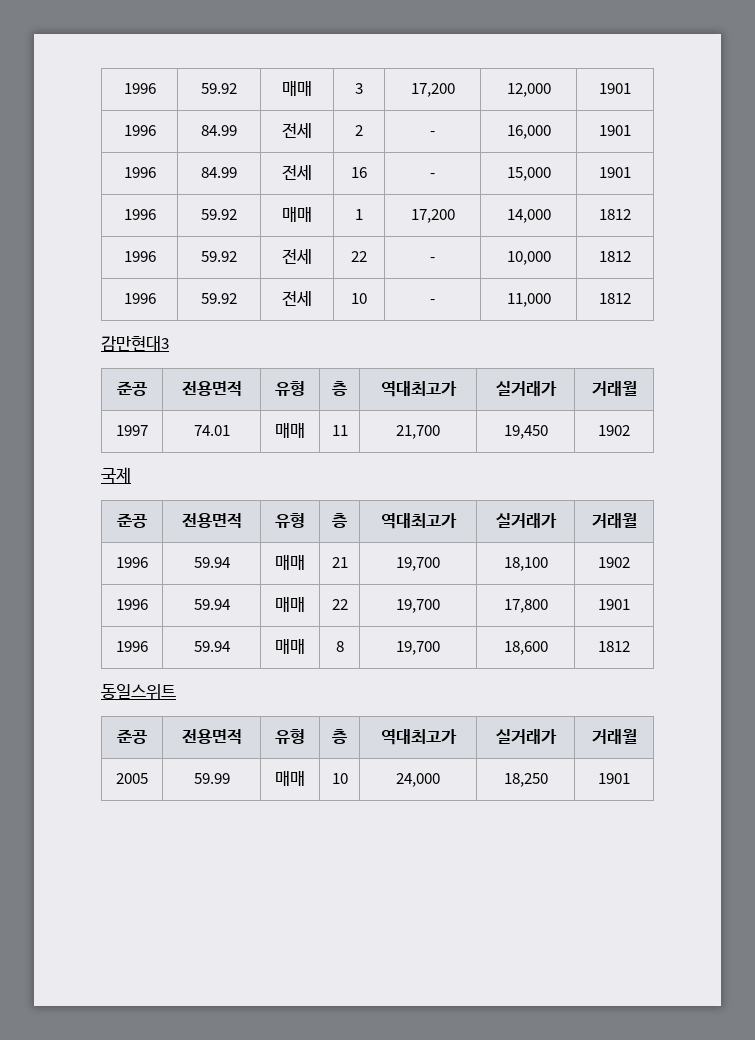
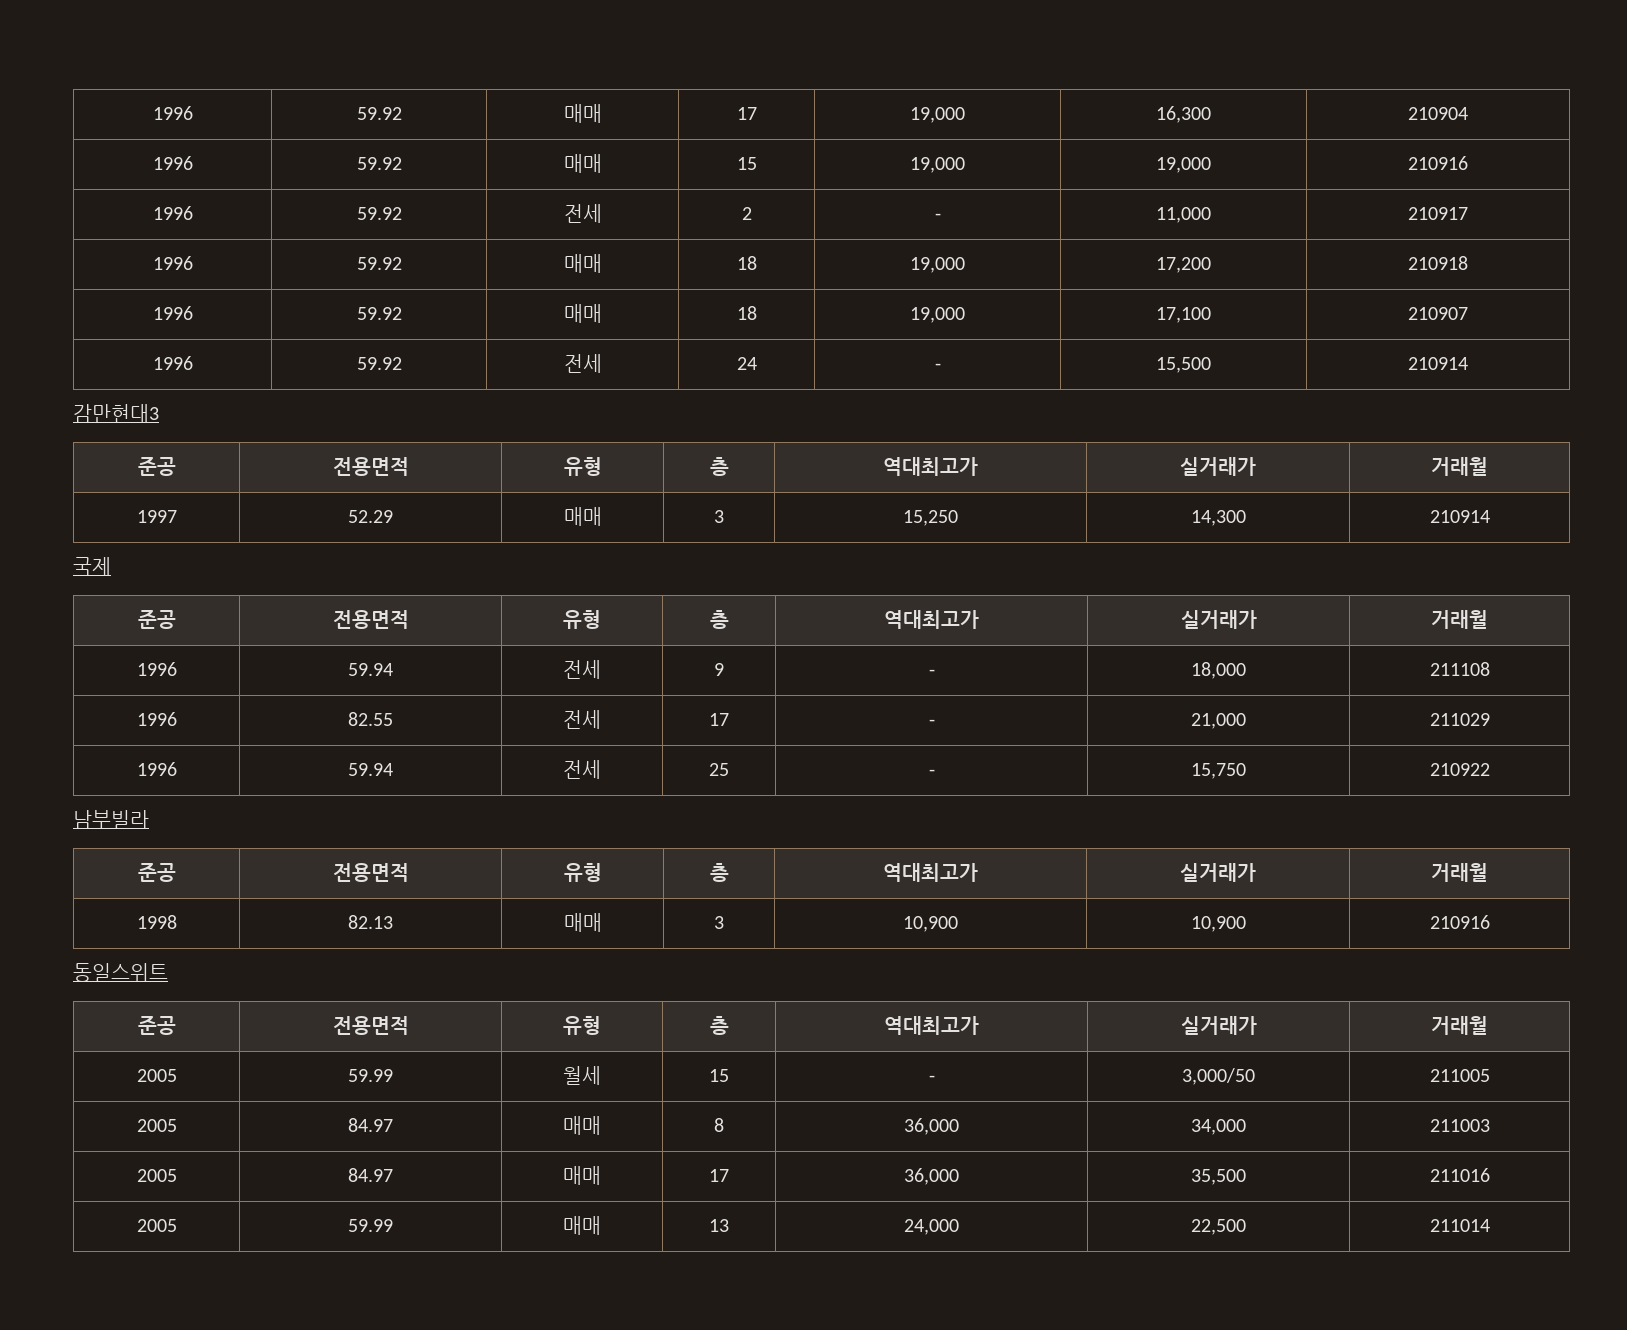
- 1996 | 59.92 | 매매 | 3 | 17,200 | 12,000 | 1901
- 1996 | 84.99 | 전세 | 2 | - | 16,000 | 1901
- 1996 | 84.99 | 전세 | 16 | - | 15,000 | 1901
- 1996 | 59.92 | 매매 | 1 | 17,200 | 14,000 | 1812
- 1996 | 59.92 | 전세 | 22 | - | 10,000 | 1812
- 1996 | 59.92 | 전세 | 10 | - | 11,000 | 1812
+ 1996 | 59.92 | 매매 | 17 | 19,000 | 16,300 | 210904
+ 1996 | 59.92 | 매매 | 15 | 19,000 | 19,000 | 210916
+ 1996 | 59.92 | 전세 | 2 | - | 11,000 | 210917
+ 1996 | 59.92 | 매매 | 18 | 19,000 | 17,200 | 210918
+ 1996 | 59.92 | 매매 | 18 | 19,000 | 17,100 | 210907
+ 1996 | 59.92 | 전세 | 24 | - | 15,500 | 210914
- 1997 | 74.01 | 매매 | 11 | 21,700 | 19,450 | 1902
+ 1997 | 52.29 | 매매 | 3 | 15,250 | 14,300 | 210914
- 1996 | 59.94 | 매매 | 21 | 19,700 | 18,100 | 1902
- 1996 | 59.94 | 매매 | 22 | 19,700 | 17,800 | 1901
- 1996 | 59.94 | 매매 | 8 | 19,700 | 18,600 | 1812
+ 1996 | 59.94 | 전세 | 9 | - | 18,000 | 211108
+ 1996 | 82.55 | 전세 | 17 | - | 21,000 | 211029
+ 1996 | 59.94 | 전세 | 25 | - | 15,750 | 210922
+ 남부빌라
+ 준공 | 전용면적 | 유형 | 층 | 역대최고가 | 실거래가 | 거래월
+ 1998 | 82.13 | 매매 | 3 | 10,900 | 10,900 | 210916
- 2005 | 59.99 | 매매 | 10 | 24,000 | 18,250 | 1901
+ 2005 | 59.99 | 월세 | 15 | - | 3,000/50 | 211005
+ 2005 | 84.97 | 매매 | 8 | 36,000 | 34,000 | 211003
+ 2005 | 84.97 | 매매 | 17 | 36,000 | 35,500 | 211016
+ 2005 | 59.99 | 매매 | 13 | 24,000 | 22,500 | 211014

